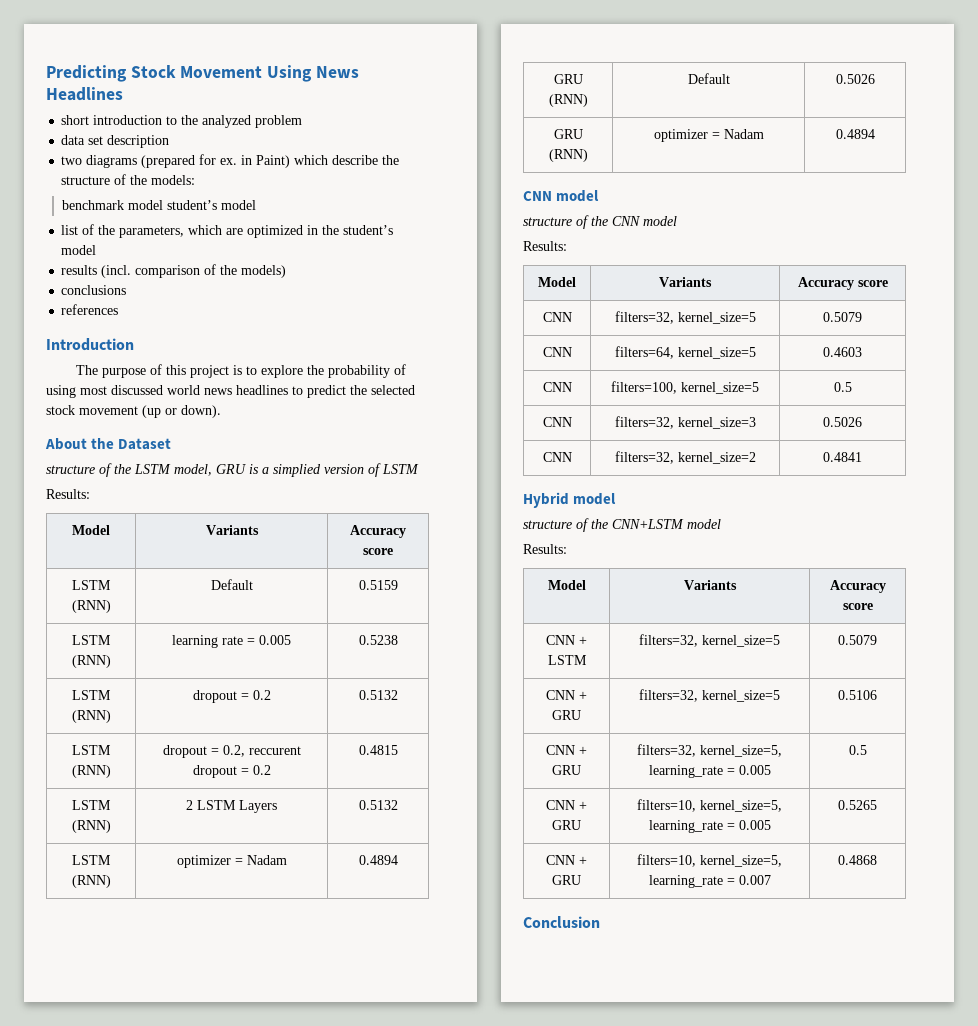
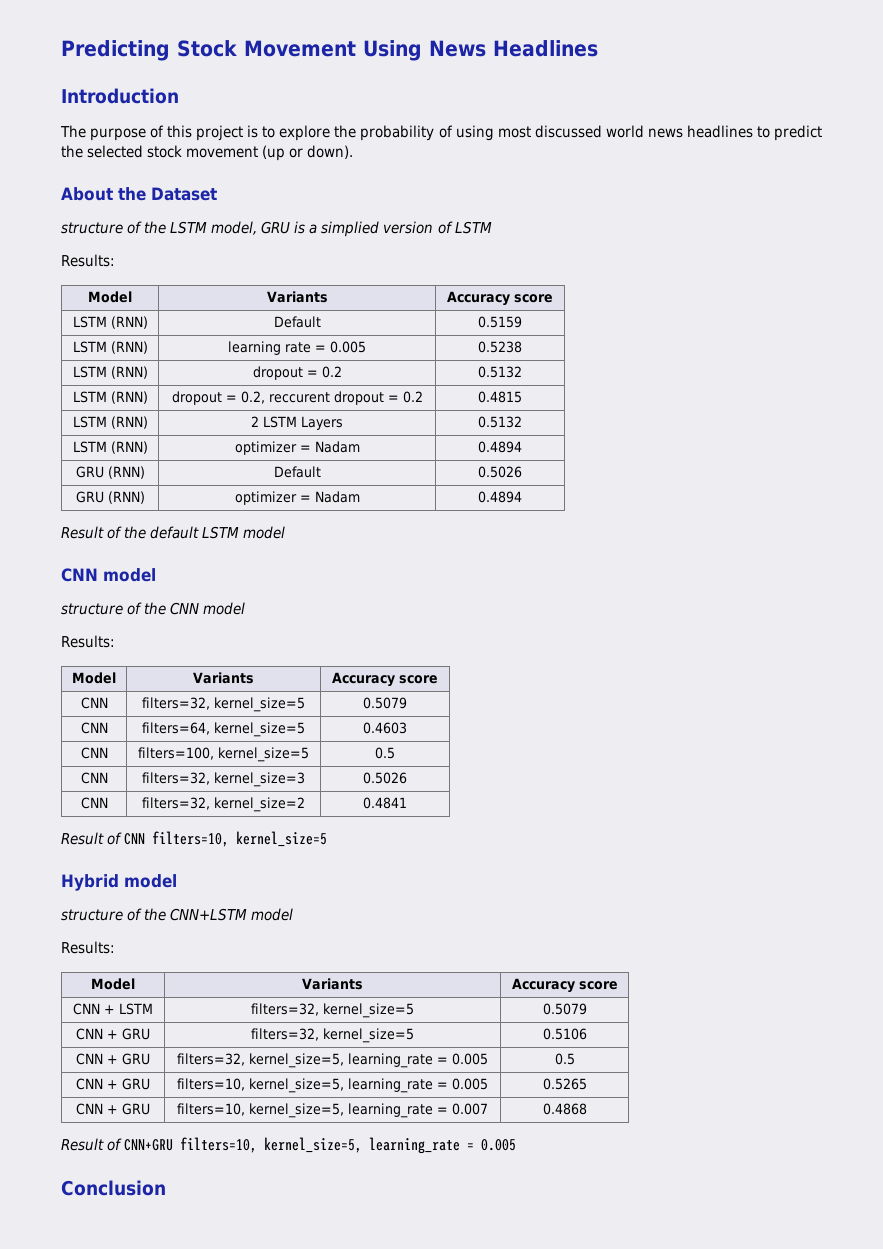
- short introduction to the analyzed problem
- data set description
- two diagrams (prepared for ex. in Paint) which describe the structure of the models:
- benchmark model student’s model
- list of the parameters, which are optimized in the student’s model
- results (incl. comparison of the models)
- conclusions
- references
+ Result of the default LSTM model
+ Result of CNN filters=10, kernel_size=5
+ Result of CNN+GRU filters=10, kernel_size=5, learning_rate = 0.005

